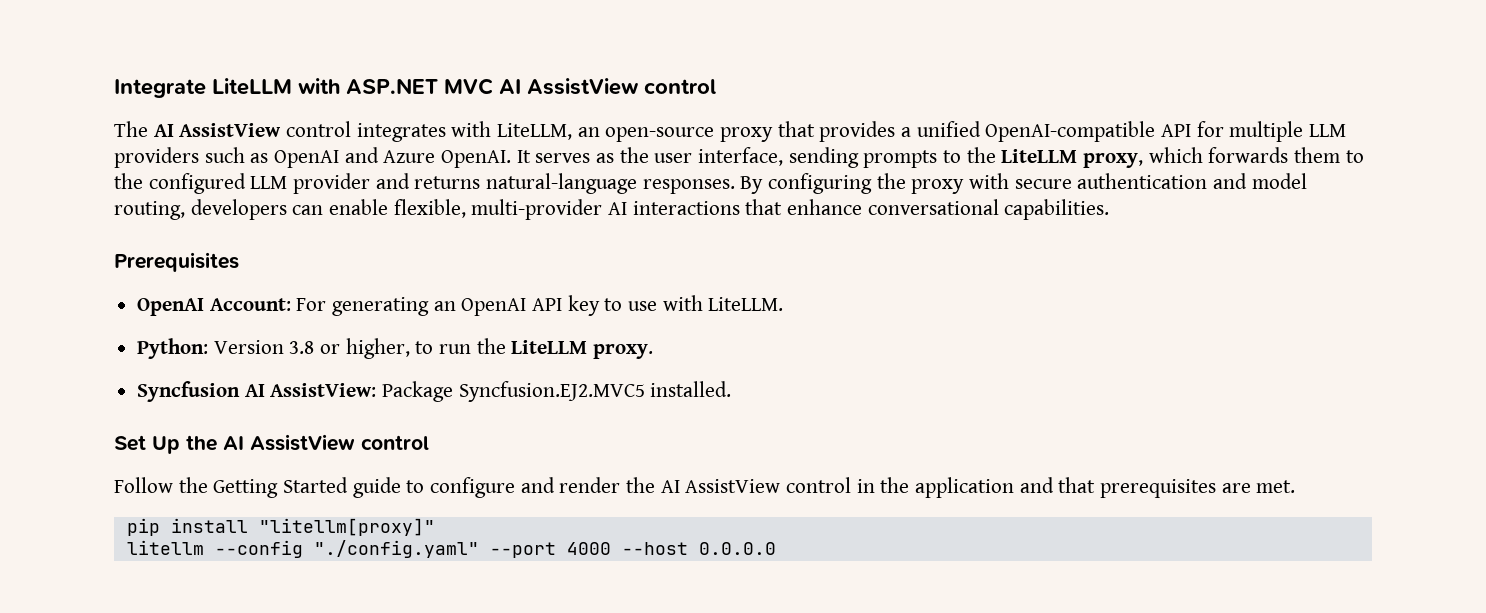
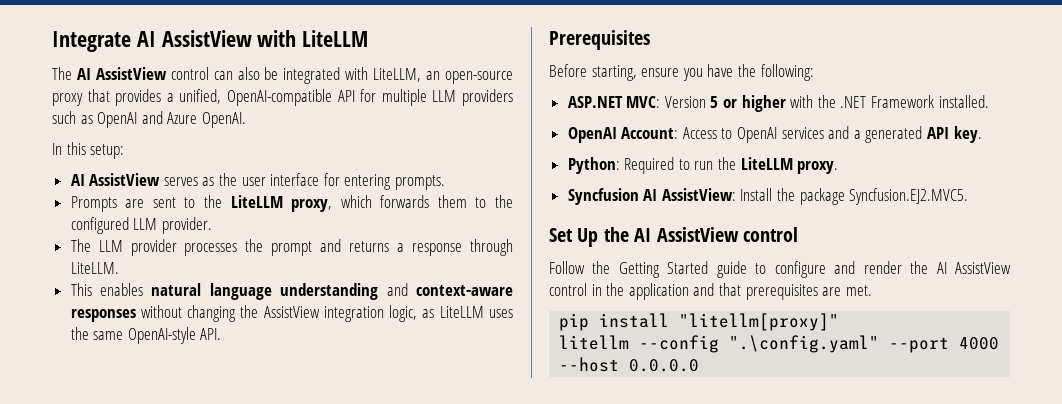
- Integrate LiteLLM with ASP.NET MVC AI AssistView control
+ Integrate AI AssistView with LiteLLM
- The AI AssistView control integrates with LiteLLM, an open-source proxy that provides a unified OpenAI-compatible API for multiple LLM providers such as OpenAI and Azure OpenAI. It serves as the user interface, sending prompts to the LiteLLM proxy, which forwards them to the configured LLM provider and returns natural-language responses. By configuring the proxy with secure authentication and model routing, developers can enable flexible, multi-provider AI interactions that enhance conversational capabilities.
+ The AI AssistView control can also be integrated with LiteLLM, an open-source proxy that provides a unified, OpenAI-compatible API for multiple LLM providers such as OpenAI and Azure OpenAI.
+ In this setup:
+ AI AssistView serves as the user interface for entering prompts.
+ Prompts are sent to the LiteLLM proxy, which forwards them to the configured LLM provider.
+ The LLM provider processes the prompt and returns a response through LiteLLM.
+ This enables natural language understanding and context-aware responses without changing the AssistView integration logic, as LiteLLM uses the same OpenAI-style API.
  Prerequisites
- OpenAI Account: For generating an OpenAI API key to use with LiteLLM.
- Python: Version 3.8 or higher, to run the LiteLLM proxy.
+ Before starting, ensure you have the following:
+ ASP.NET MVC: Version 5 or higher with the .NET Framework installed.
+ OpenAI Account: Access to OpenAI services and a generated API key.
+ Python: Required to run the LiteLLM proxy.
- Syncfusion AI AssistView: Package Syncfusion.EJ2.MVC5 installed.
+ Syncfusion AI AssistView: Install the package Syncfusion.EJ2.MVC5.
- litellm --config "./config.yaml" --port 4000 --host 0.0.0.0
+ litellm --config ".\config.yaml" --port 4000 --host 0.0.0.0

